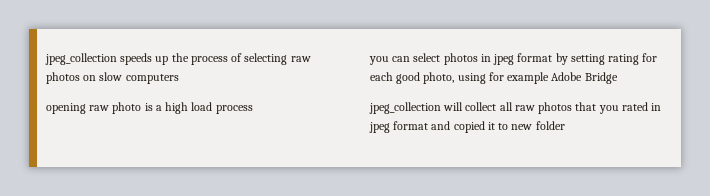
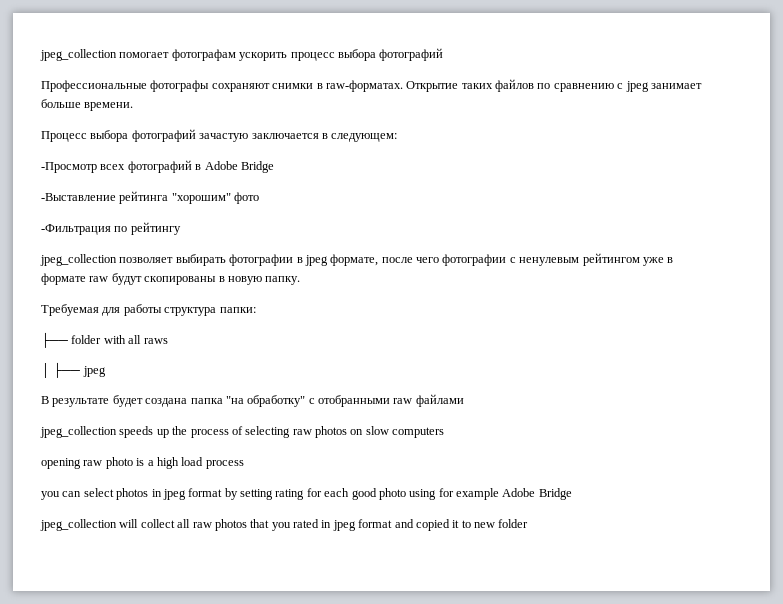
+ jpeg_collection помогает фотографам ускорить процесс выбора фотографий
+ Профессиональные фотографы сохраняют снимки в raw-форматах. Открытие таких файлов по сравнению с jpeg занимает больше времени.
+ Процесс выбора фотографий зачастую заключается в следующем:
+ -Просмотр всех фотографий в Adobe Bridge
+ -Выставление рейтинга "хорошим" фото
+ -Фильтрация по рейтингу
+ jpeg_collection позволяет выбирать фотографии в jpeg формате, после чего фотографии с ненулевым рейтингом уже в формате raw будут скопированы в новую папку.
+ Требуемая для работы структура папки:
+ ├── folder with all raws
+ │ ├── jpeg
+ В результате будет создана папка "на обработку" с отобранными raw файлами
- you can select photos in jpeg format by setting rating for each good photo, using for example Adobe Bridge
+ you can select photos in jpeg format by setting rating for each good photo using for example Adobe Bridge

